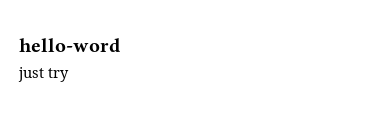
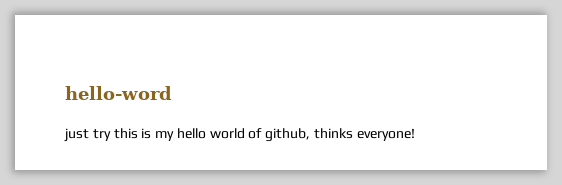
- just try
+ just try this is my hello world of github, thinks everyone!

